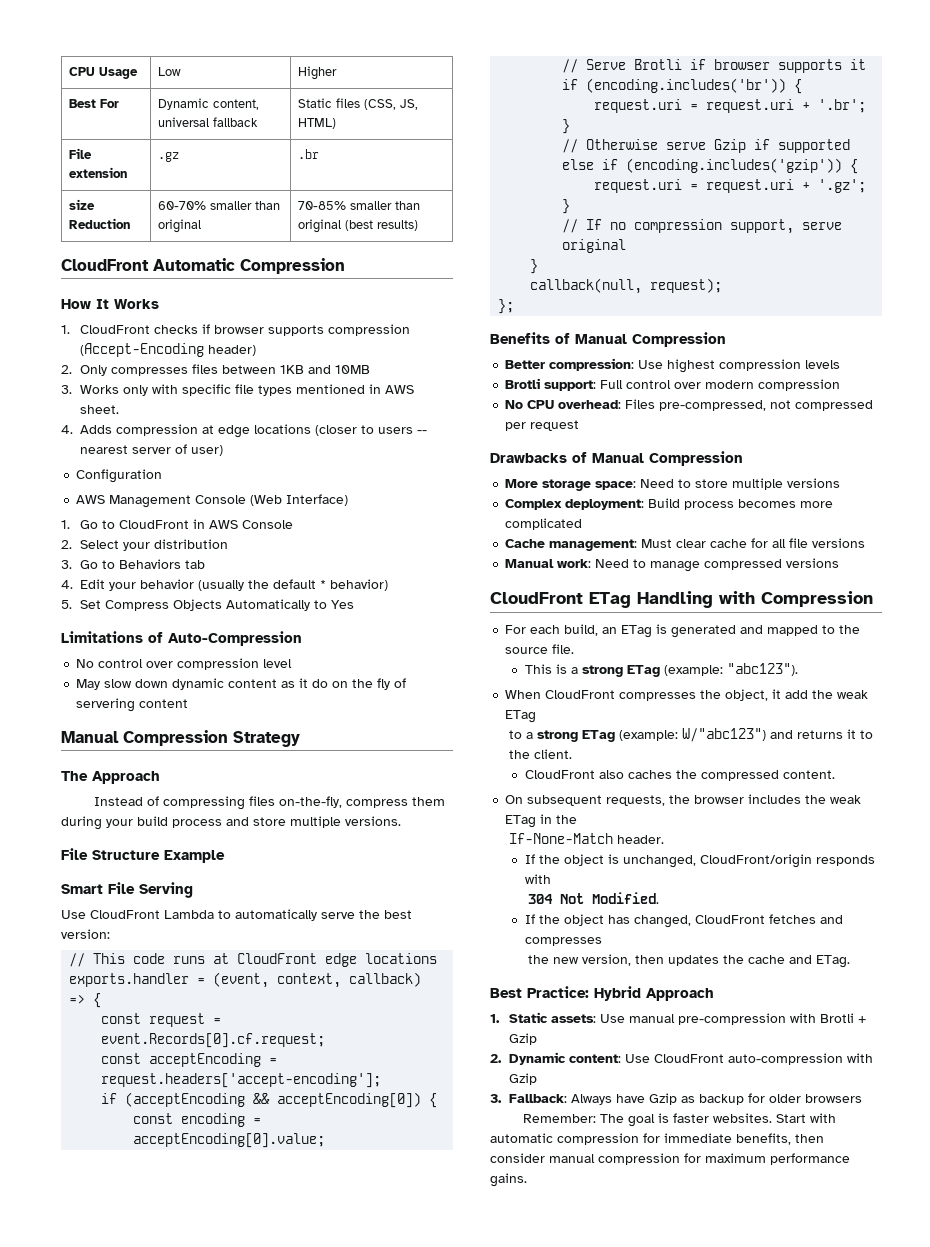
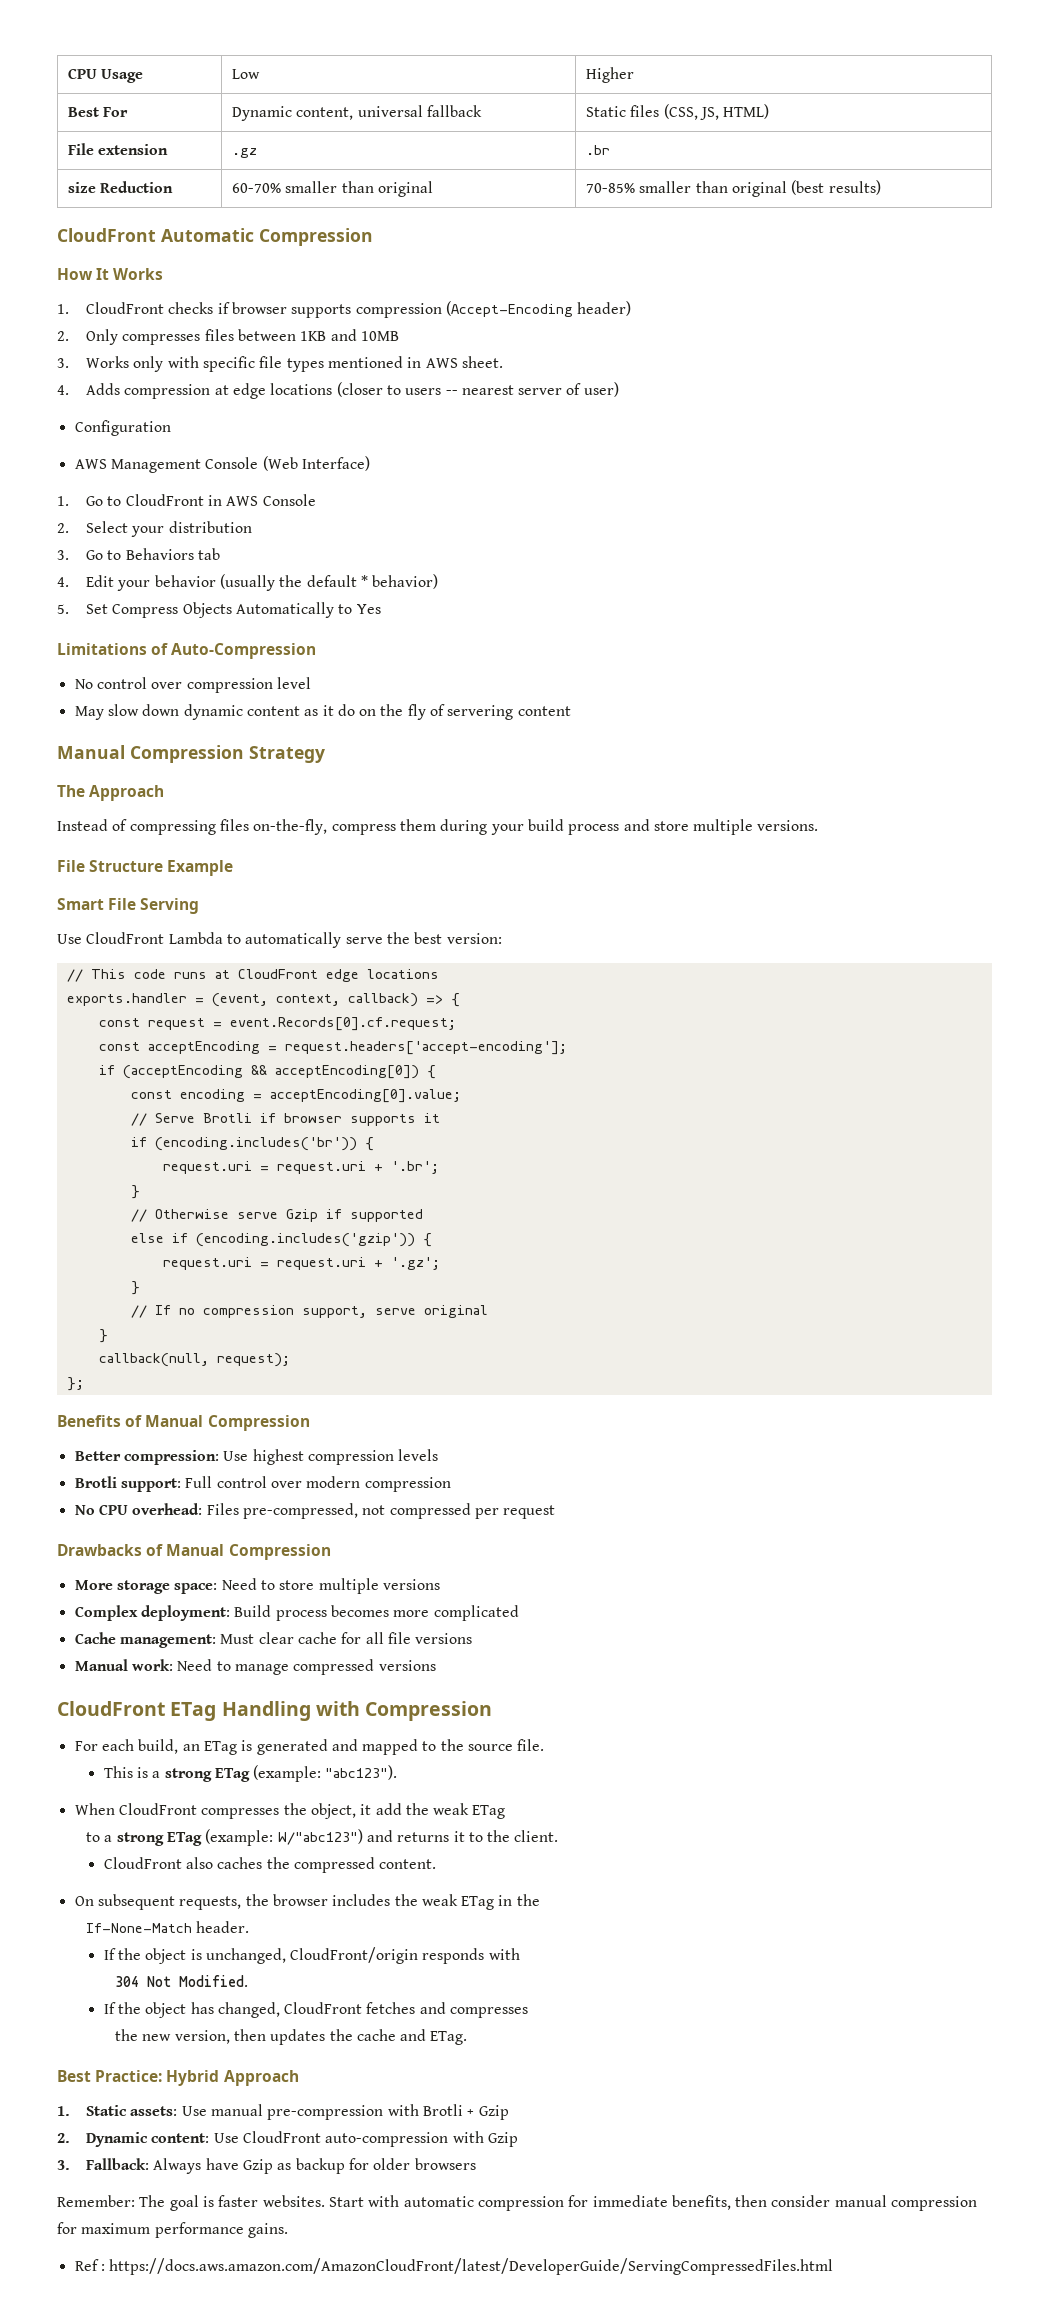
+ Ref : https://docs.aws.amazon.com/AmazonCloudFront/latest/DeveloperGuide/ServingCompressedFiles.html

